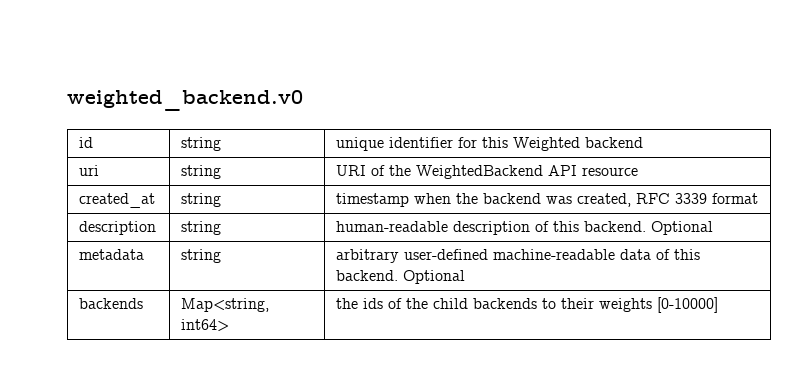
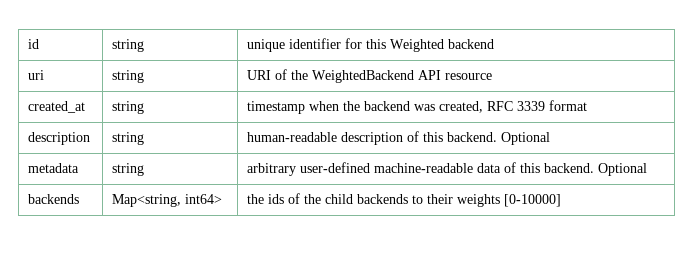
- weighted_backend.v0

